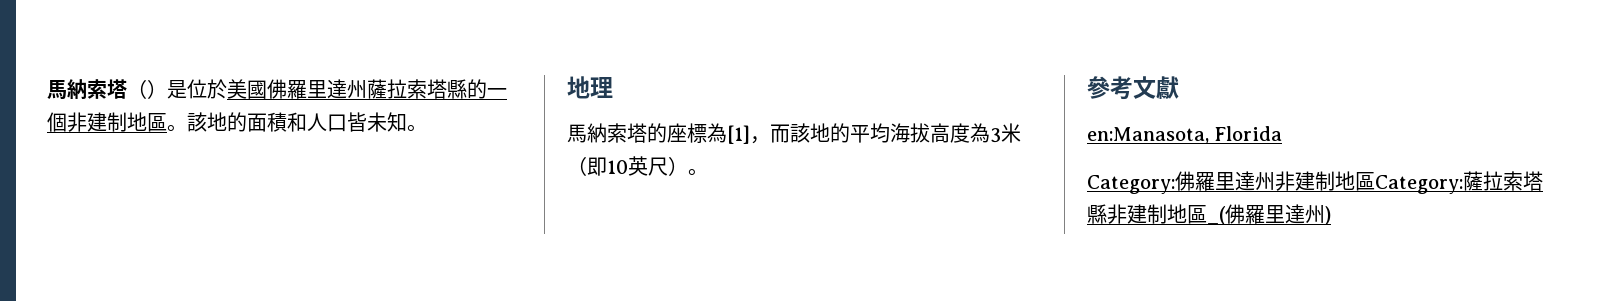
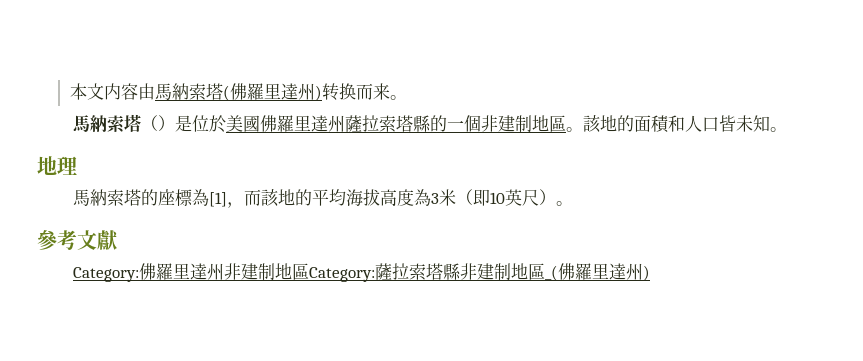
+ 本文内容由馬納索塔(佛羅里達州)转换而来。
- en:Manasota, Florida

